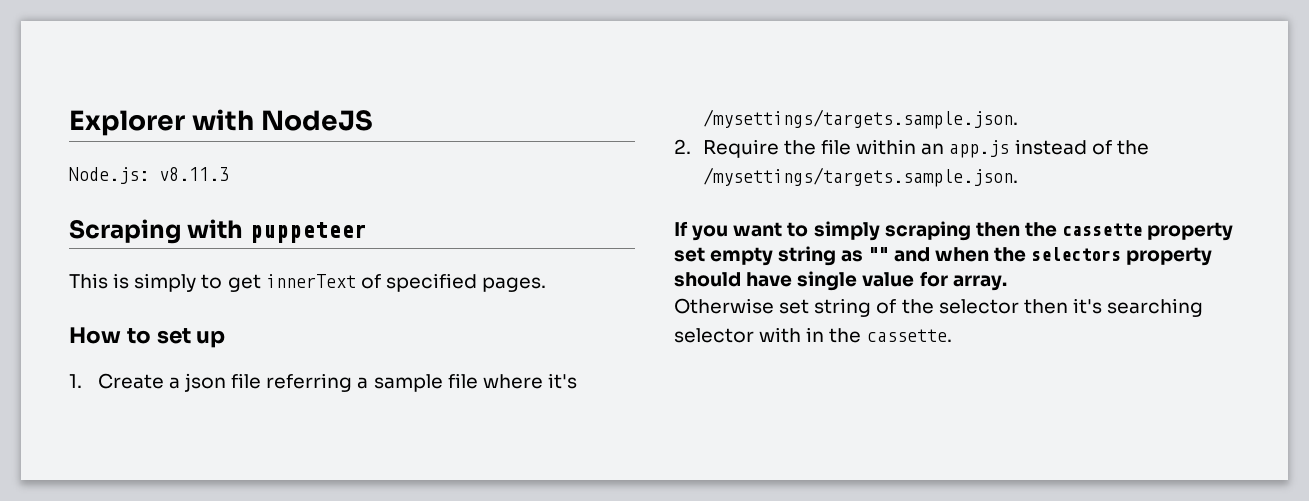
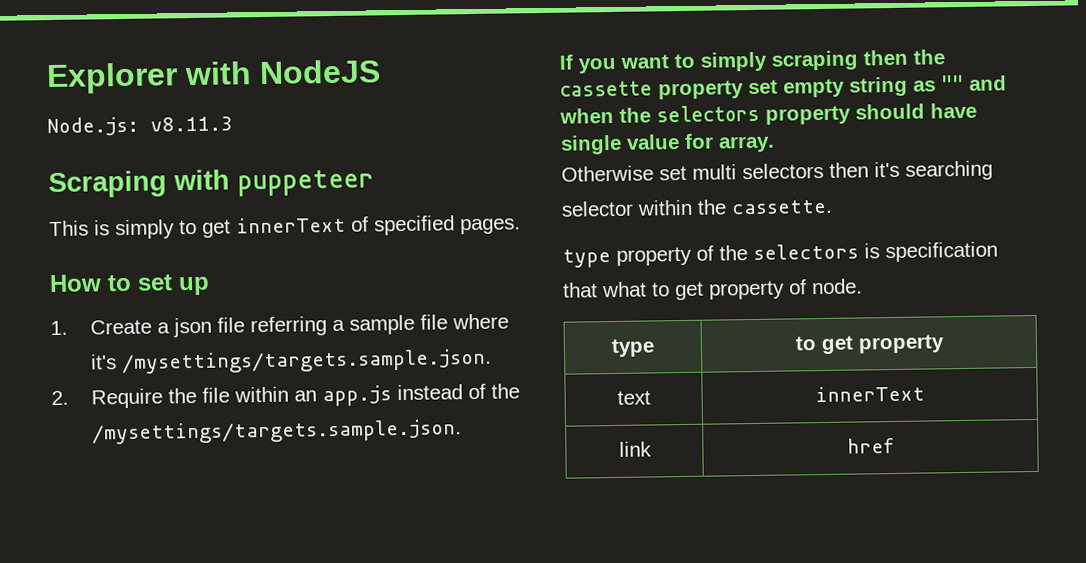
- Otherwise set string of the selector then it's searching selector with in the cassette.
+ Otherwise set multi selectors then it's searching selector within the cassette.
+ type property of the selectors is specification that what to get property of node.
+ type | to get property
+ text | innerText
+ link | href

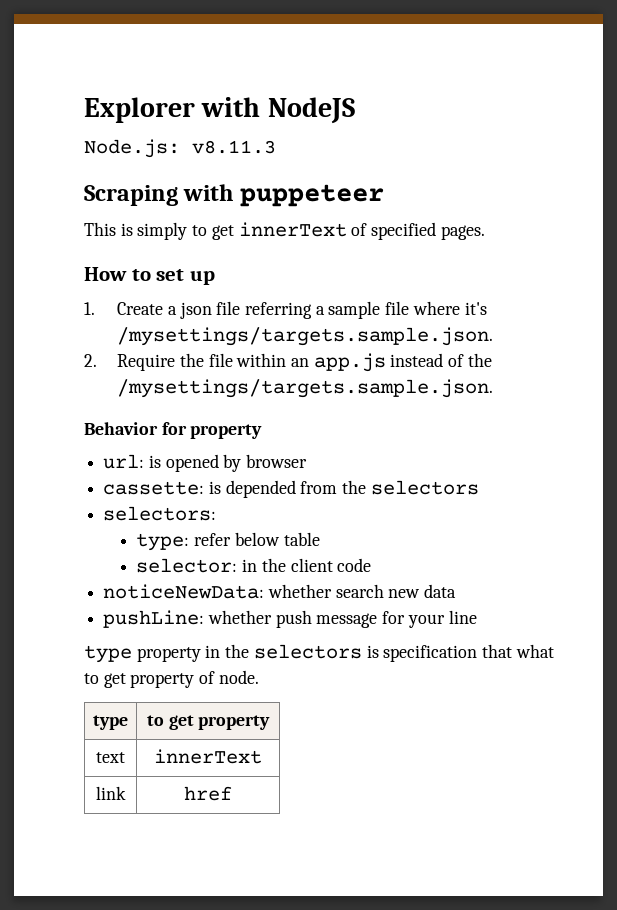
- If you want to simply scraping then the cassette property set empty string as "" and when the selectors property should have single value for array.
- Otherwise set multi selectors then it's searching selector within the cassette.
+ Behavior for property
+ url: is opened by browser
+ cassette: is depended from the selectors
+ selectors:
+ type: refer below table
+ selector: in the client code
+ noticeNewData: whether search new data
+ pushLine: whether push message for your line
- type property of the selectors is specification that what to get property of node.
+ type property in the selectors is specification that what to get property of node.

